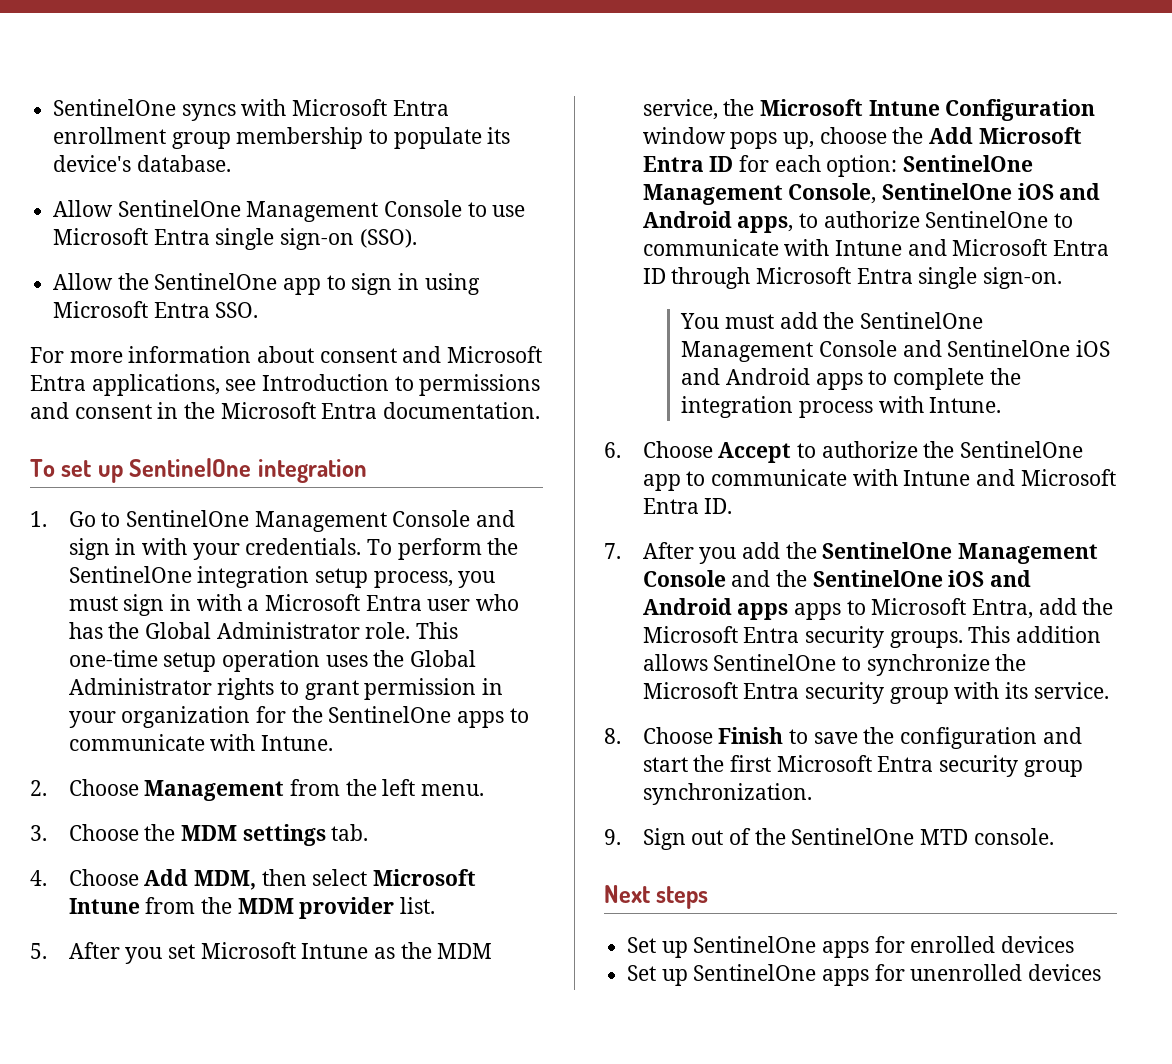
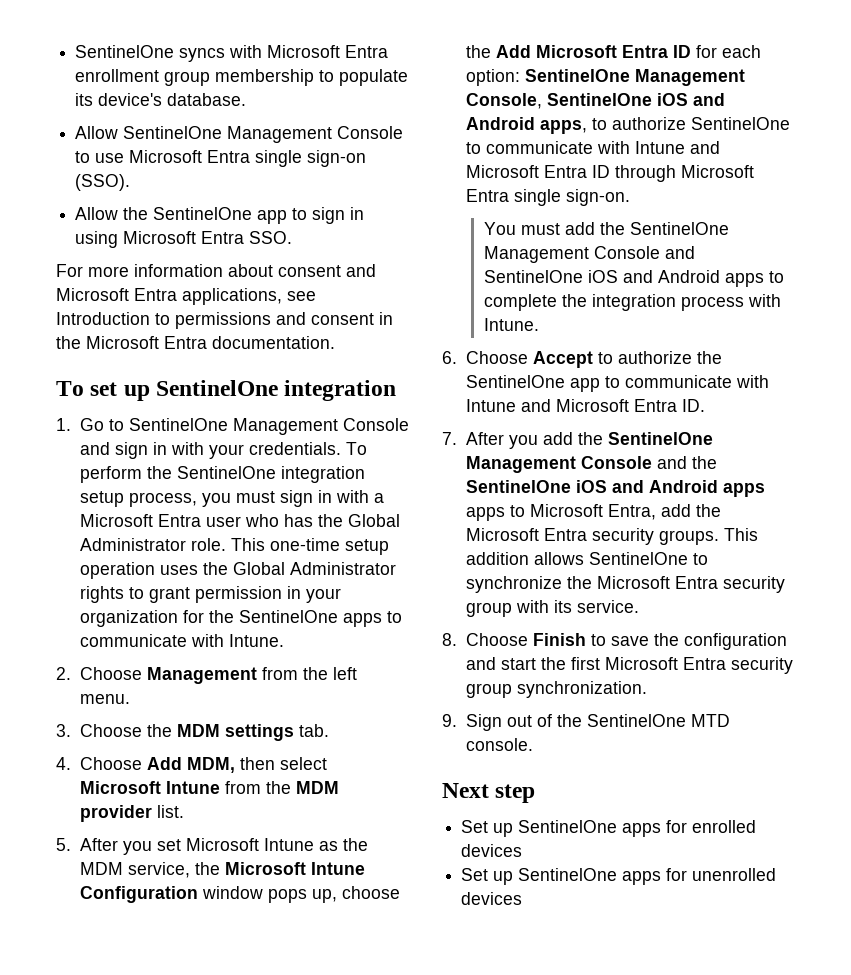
- Next steps
+ Next step

